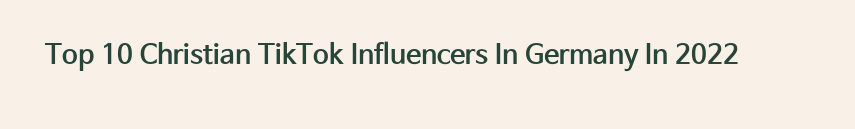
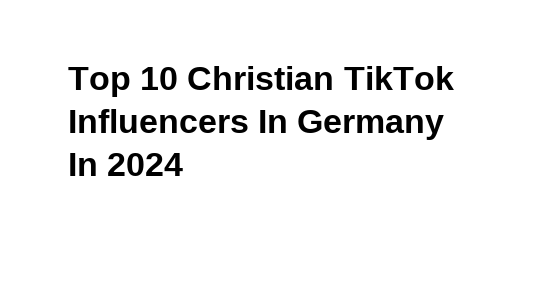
- Top 10 Christian TikTok Influencers In Germany In 2022
+ Top 10 Christian TikTok Influencers In Germany In 2024

